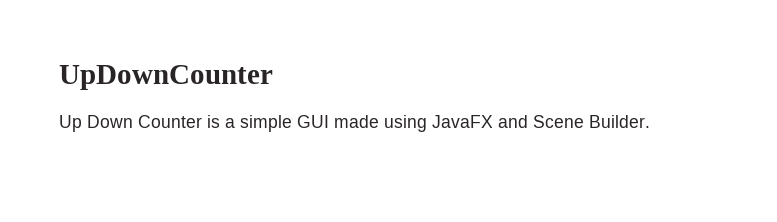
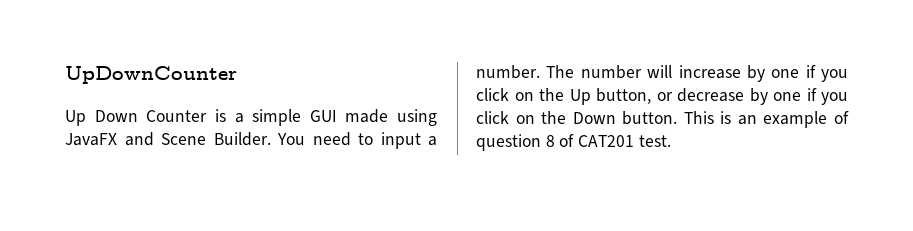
+ You need to input a number. The number will increase by one if you click on the Up button, or decrease by one if you click on the Down button. This is an example of question 8 of CAT201 test.

